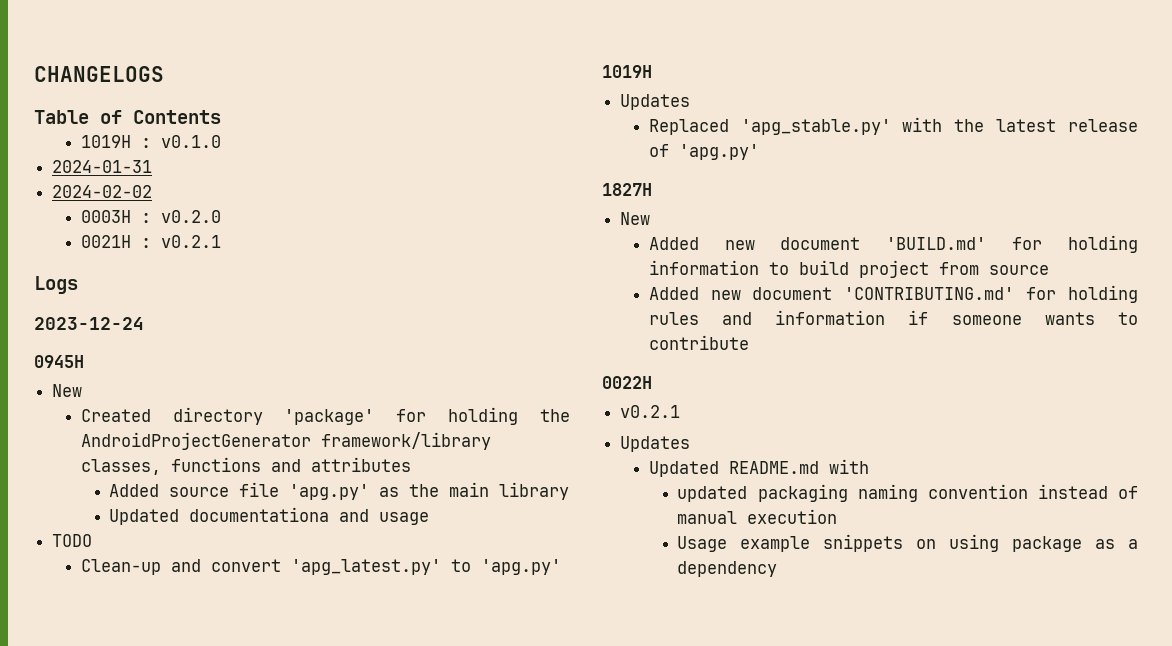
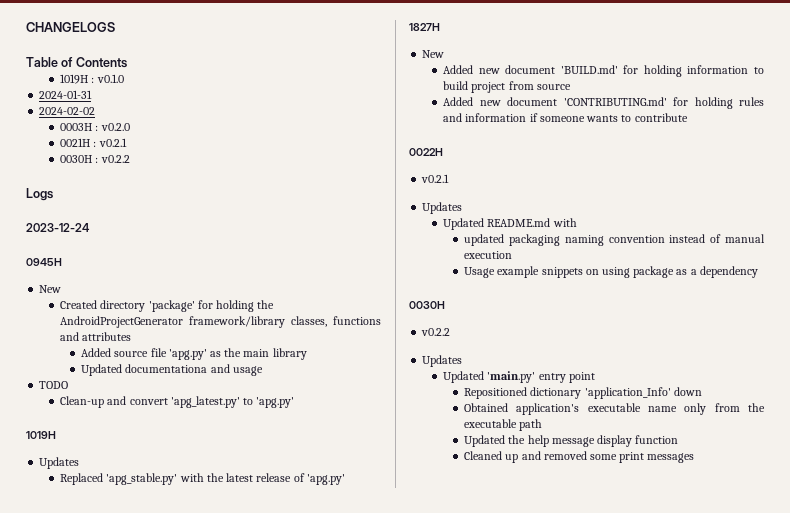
+ 0030H : v0.2.2
  Usage example snippets on using package as a dependency
+ 0030H
+ v0.2.2
+ Updates
+ Updated 'main.py' entry point
+ Repositioned dictionary 'application_Info' down
+ Obtained application's executable name only from the executable path
+ Updated the help message display function
+ Cleaned up and removed some print messages

